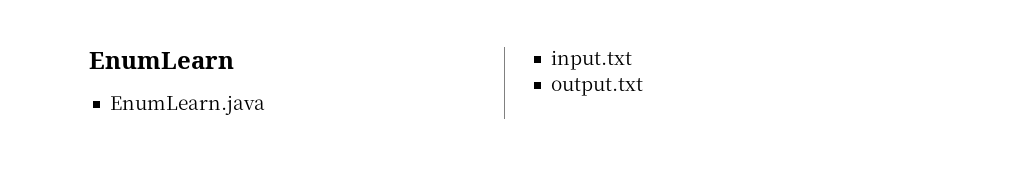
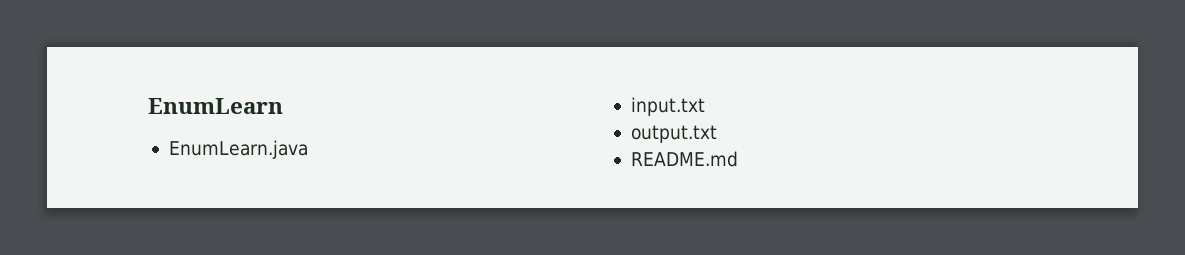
+ README.md

